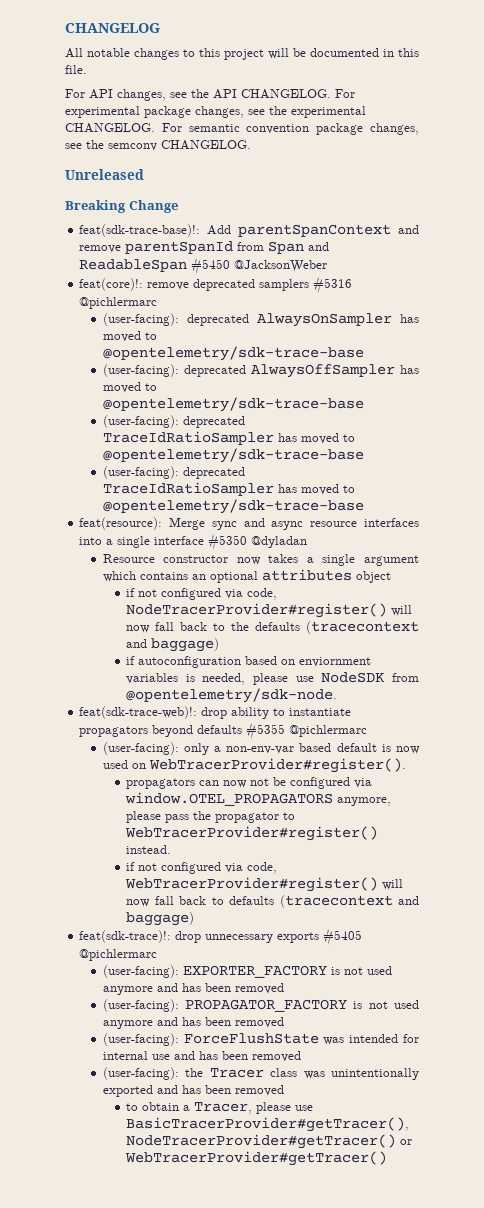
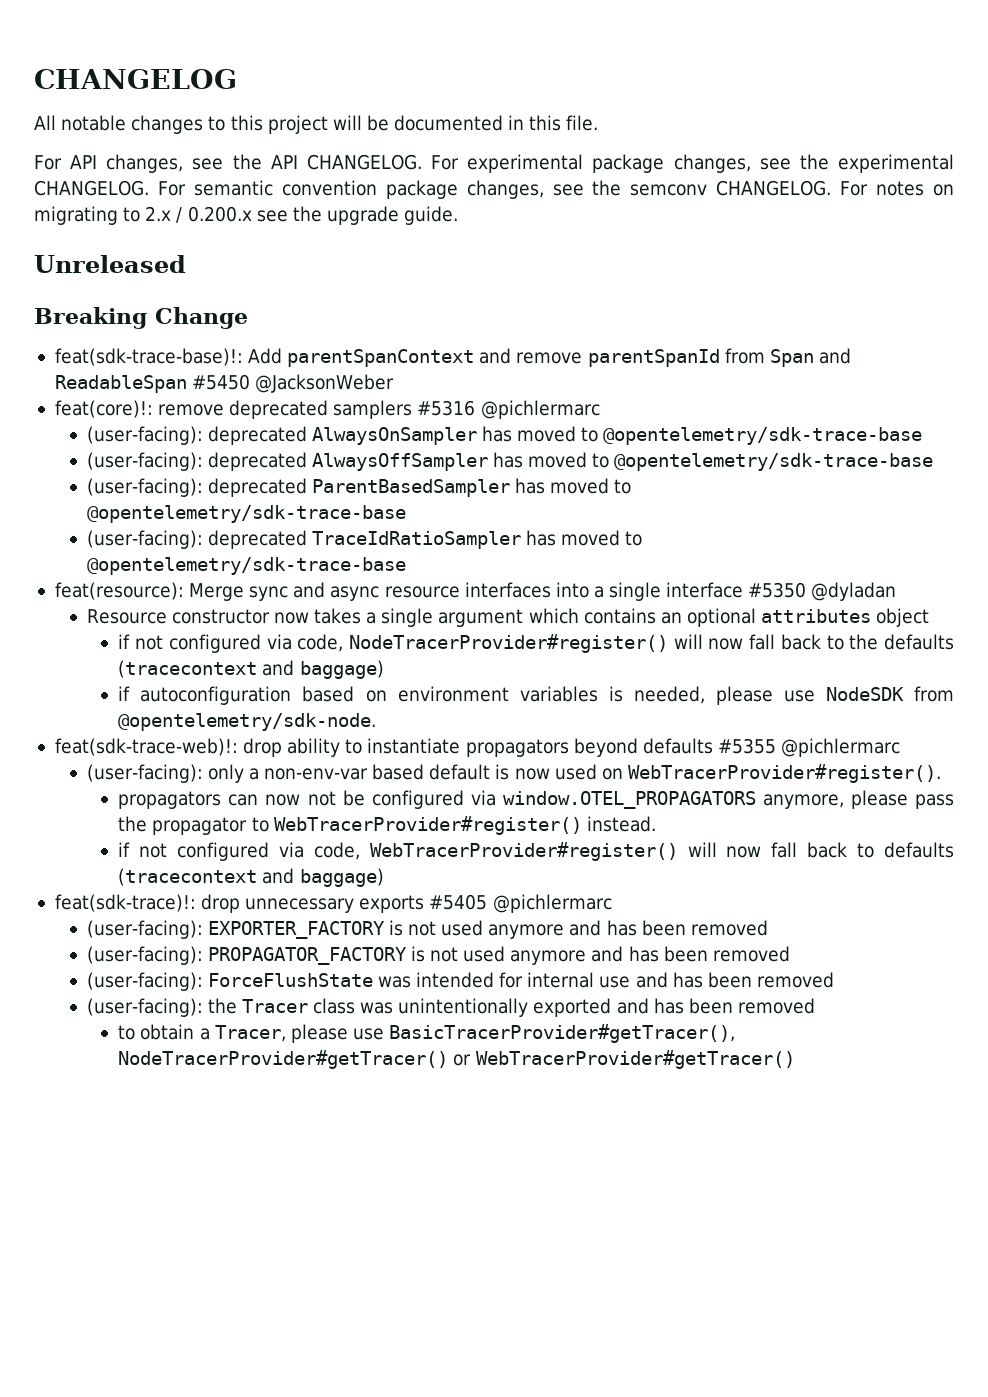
+ For notes on migrating to 2.x / 0.200.x see the upgrade guide.
  (user-facing): deprecated AlwaysOffSampler has moved to @opentelemetry/sdk-trace-base
- (user-facing): deprecated TraceIdRatioSampler has moved to @opentelemetry/sdk-trace-base
+ (user-facing): deprecated ParentBasedSampler has moved to @opentelemetry/sdk-trace-base
- if autoconfiguration based on enviornment variables is needed, please use NodeSDK from @opentelemetry/sdk-node.
+ if autoconfiguration based on environment variables is needed, please use NodeSDK from @opentelemetry/sdk-node.

